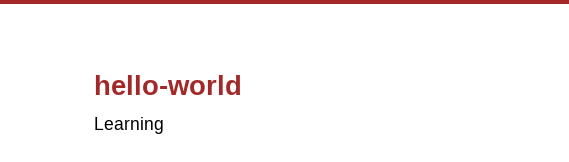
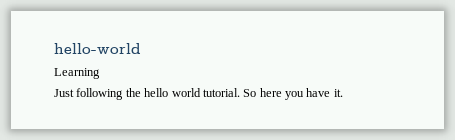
+ Just following the hello world tutorial. So here you have it.

